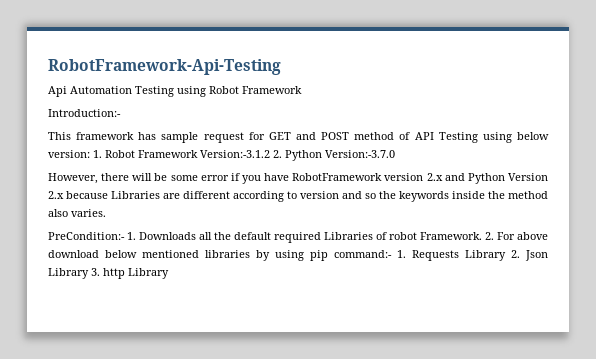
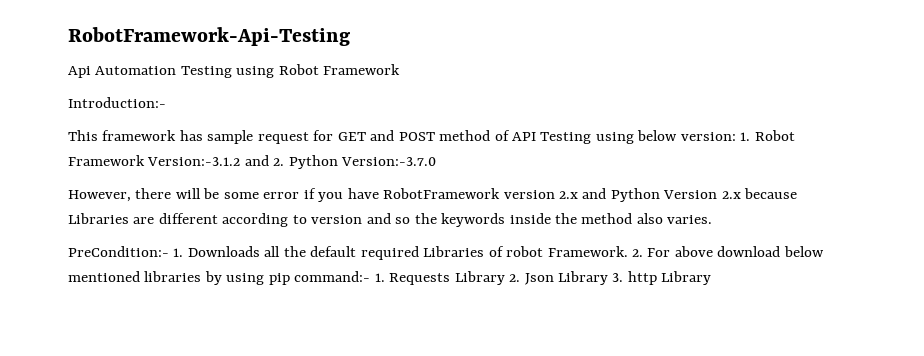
- This framework has sample request for GET and POST method of API Testing using below version: 1. Robot Framework Version:-3.1.2 2. Python Version:-3.7.0
+ This framework has sample request for GET and POST method of API Testing using below version: 1. Robot Framework Version:-3.1.2 and 2. Python Version:-3.7.0

